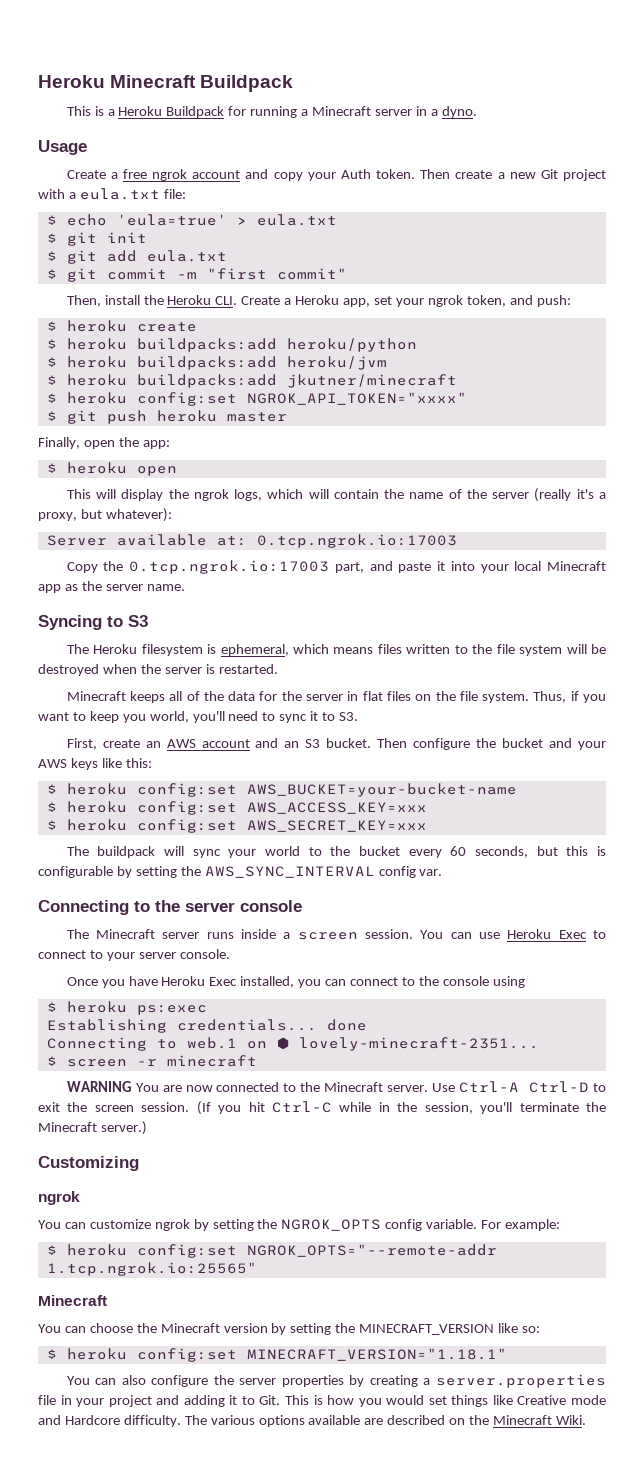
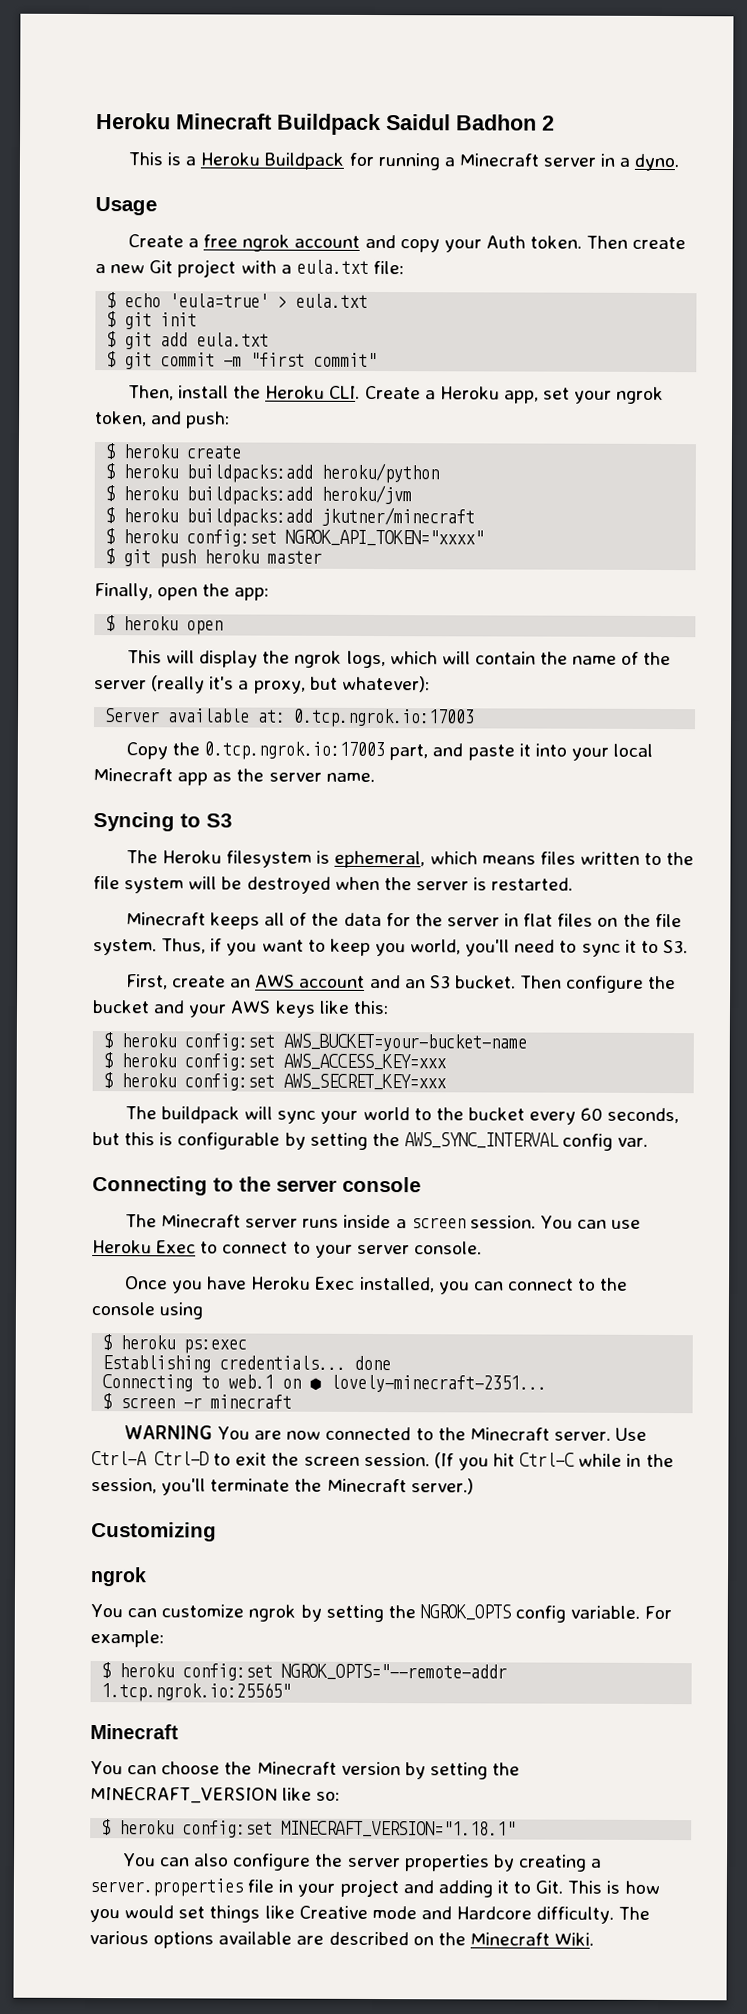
- Heroku Minecraft Buildpack
+ Heroku Minecraft Buildpack Saidul Badhon 2

